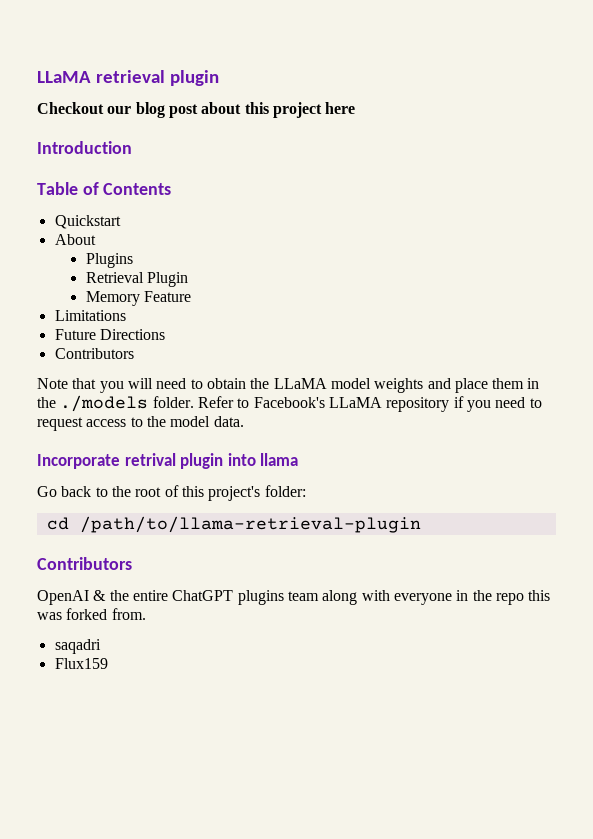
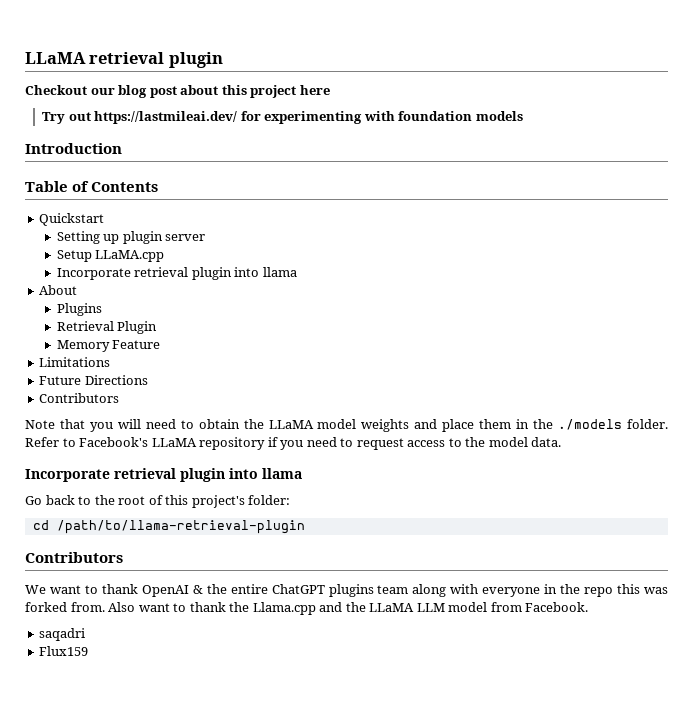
+ Try out https://lastmileai.dev/ for experimenting with foundation models
+ Setting up plugin server
+ Setup LLaMA.cpp
+ Incorporate retrieval plugin into llama
  Refer to Facebook's LLaMA repository if you need to request access to the model data.
- Incorporate retrival plugin into llama
+ Incorporate retrieval plugin into llama
- OpenAI & the entire ChatGPT plugins team along with everyone in the repo this was forked from.
+ We want to thank OpenAI & the entire ChatGPT plugins team along with everyone in the repo this was forked from. Also want to thank the Llama.cpp and the LLaMA LLM model from Facebook.

